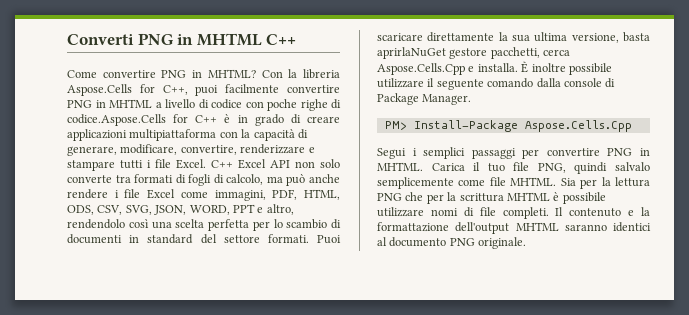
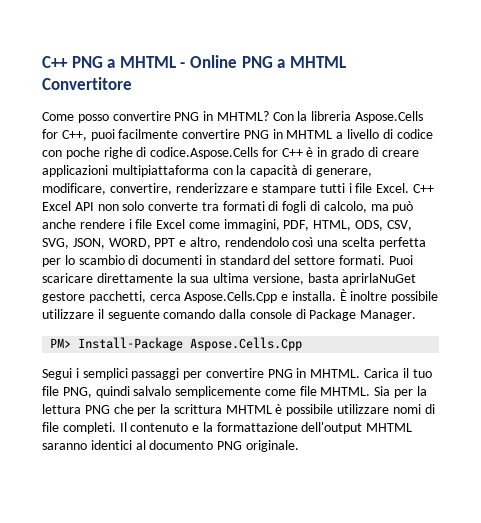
- Converti PNG in MHTML C++
+ C++ PNG a MHTML - Online PNG a MHTML Convertitore
- Come convertire PNG in MHTML?
+ Come posso convertire PNG in MHTML?

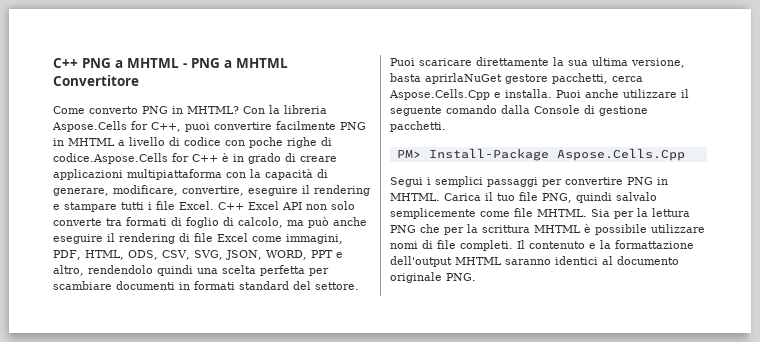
- C++ PNG a MHTML - Online PNG a MHTML Convertitore
+ C++ PNG a MHTML - PNG a MHTML Convertitore
- Come posso convertire PNG in MHTML?
+ Come converto PNG in MHTML?
- Con la libreria Aspose.Cells for C++, puoi facilmente convertire PNG in MHTML a livello di codice con poche righe di codice.Aspose.Cells for C++ è in grado di creare applicazioni multipiattaforma con la capacità di generare, modificare, convertire, renderizzare e stampare tutti i file Excel.
+ Con la libreria Aspose.Cells for C++, puoi convertire facilmente PNG in MHTML a livello di codice con poche righe di codice.Aspose.Cells for C++ è in grado di creare applicazioni multipiattaforma con la capacità di generare, modificare, convertire, eseguire il rendering e stampare tutti i file Excel.
- C++ Excel API non solo converte tra formati di fogli di calcolo, ma può anche rendere i file Excel come immagini, PDF, HTML, ODS, CSV, SVG, JSON, WORD, PPT e altro, rendendolo così una scelta perfetta per lo scambio di documenti in standard del settore formati.
+ C++ Excel API non solo converte tra formati di foglio di calcolo, ma può anche eseguire il rendering di file Excel come immagini, PDF, HTML, ODS, CSV, SVG, JSON, WORD, PPT e altro, rendendolo quindi una scelta perfetta per scambiare documenti in formati standard del settore.
- È inoltre possibile utilizzare il seguente comando dalla console di Package Manager.
+ Puoi anche utilizzare il seguente comando dalla Console di gestione pacchetti.
- Il contenuto e la formattazione dell'output MHTML saranno identici al documento PNG originale.
+ Il contenuto e la formattazione dell'output MHTML saranno identici al documento originale PNG.

